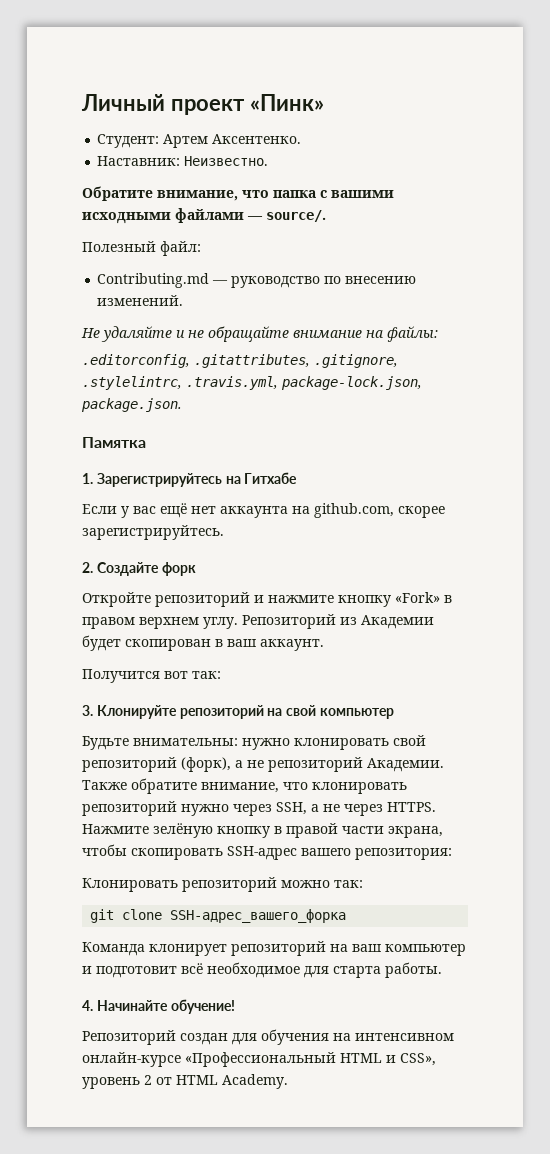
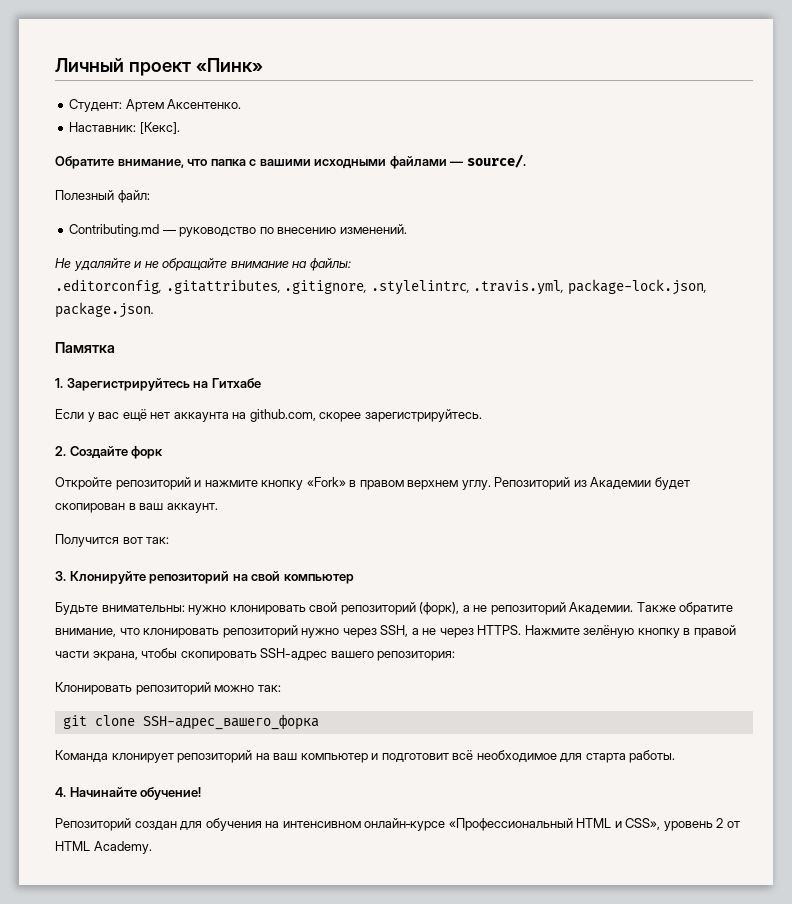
- Наставник: Неизвестно.
+ Наставник: [Кекс].

